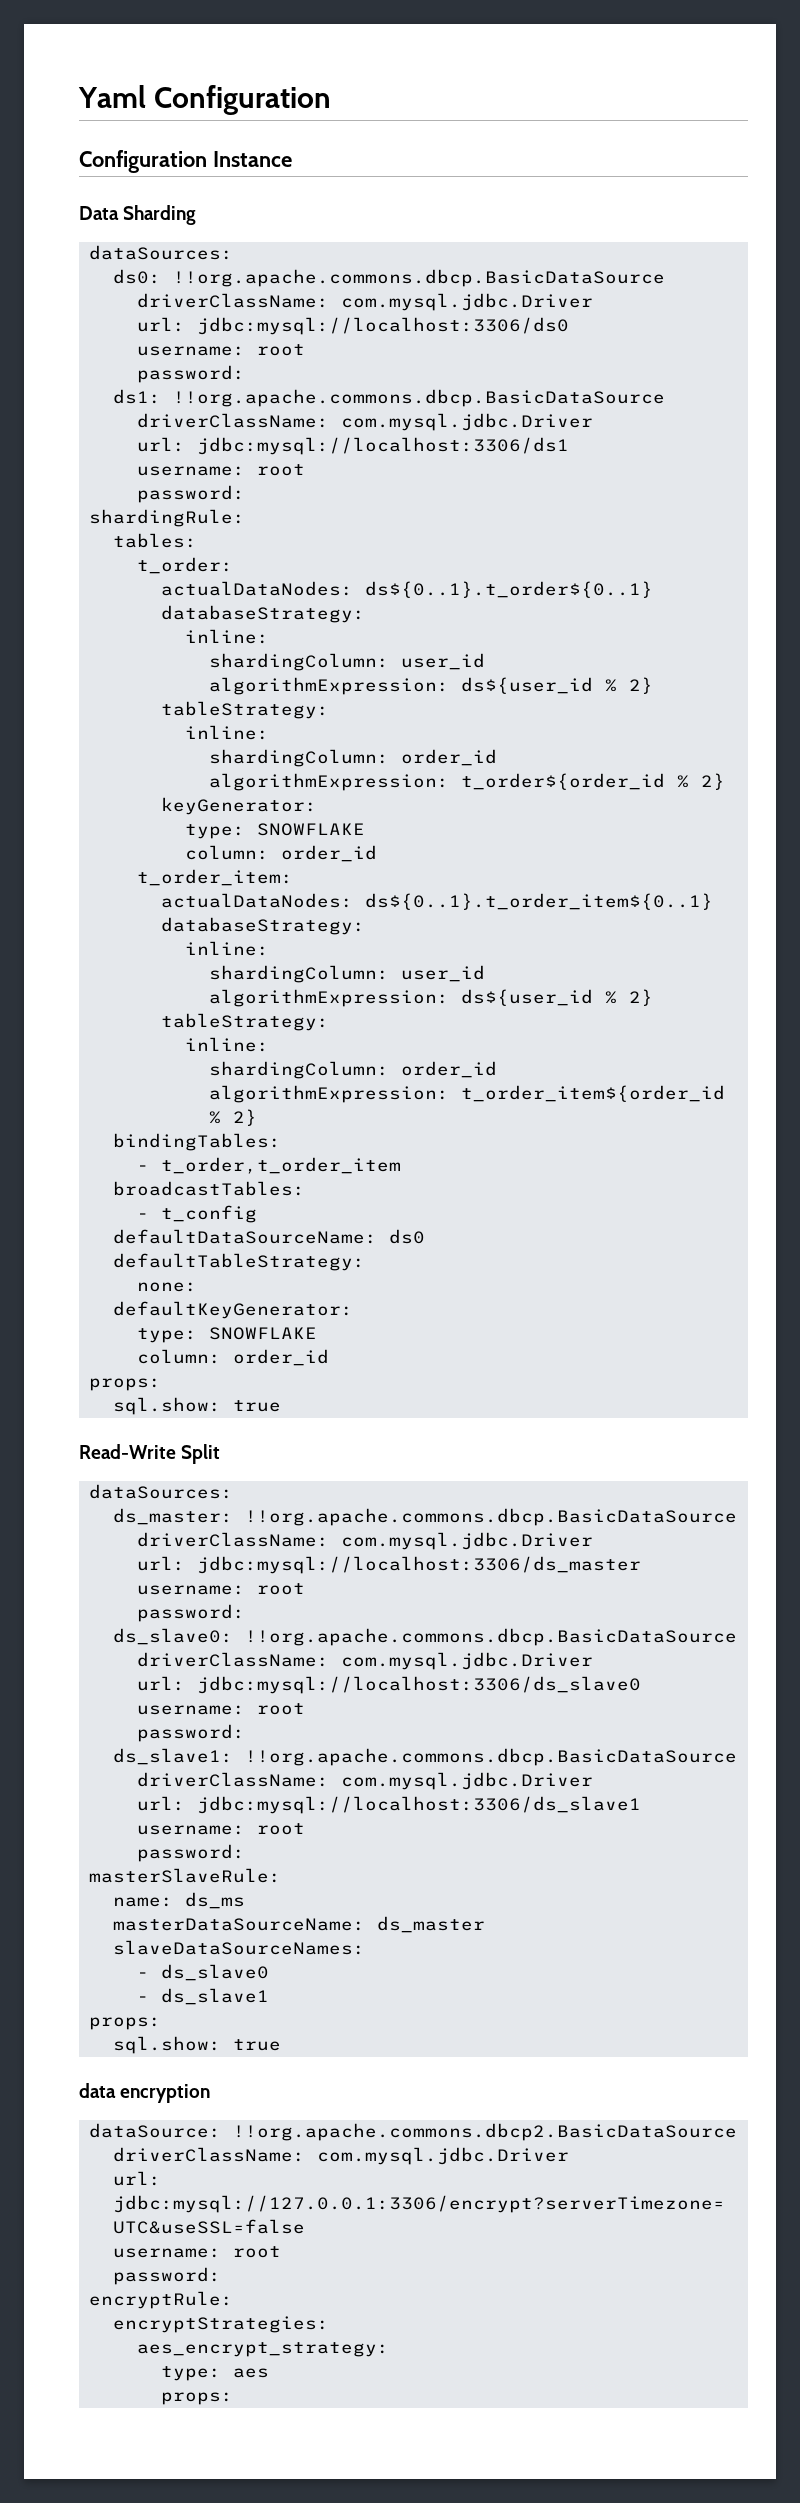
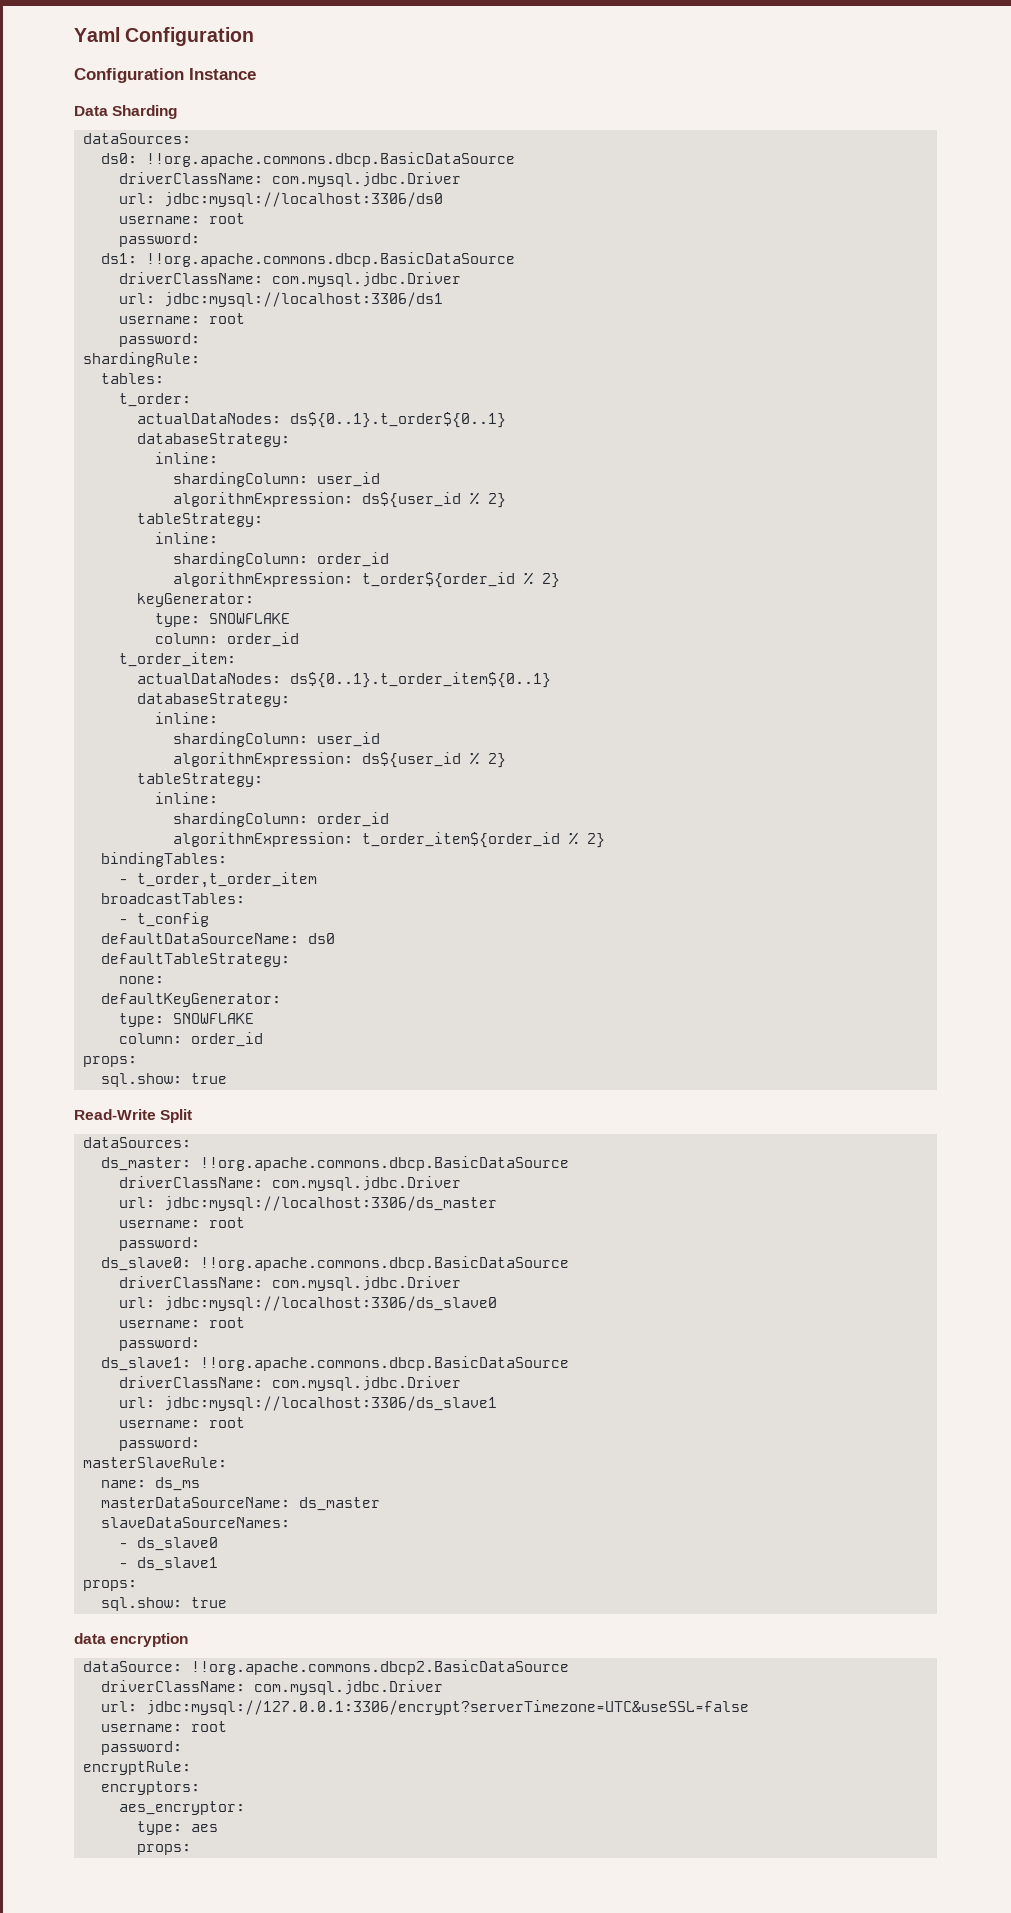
- encryptStrategies:
- aes_encrypt_strategy:
+ encryptors:
+ aes_encryptor:

